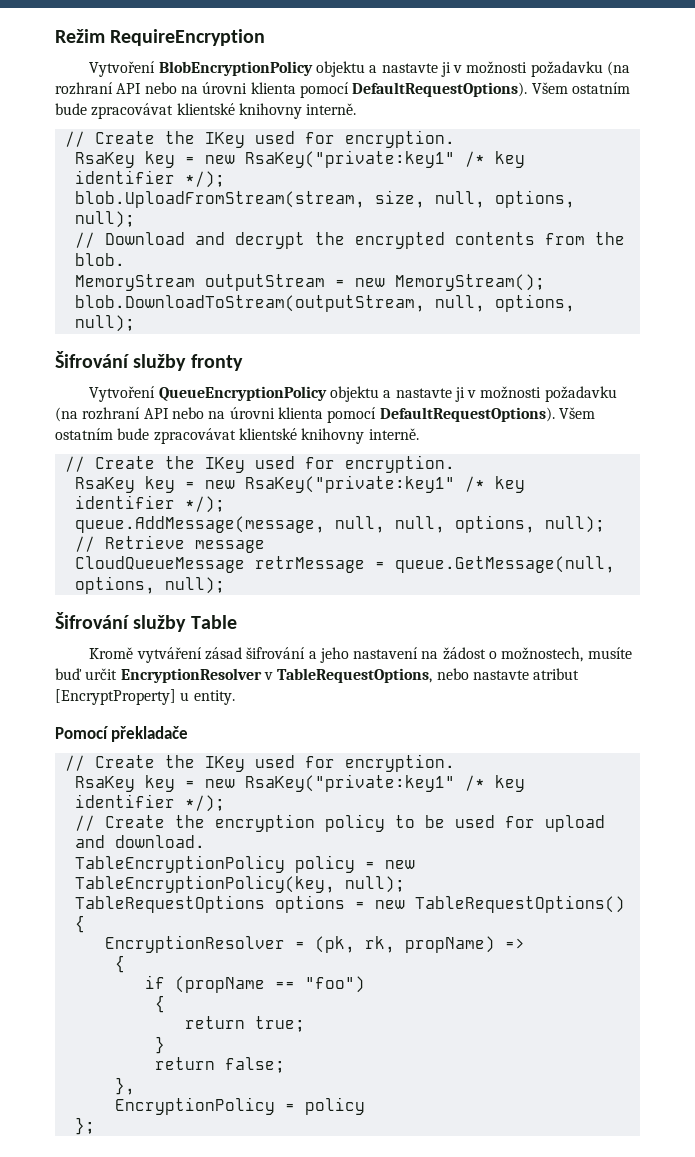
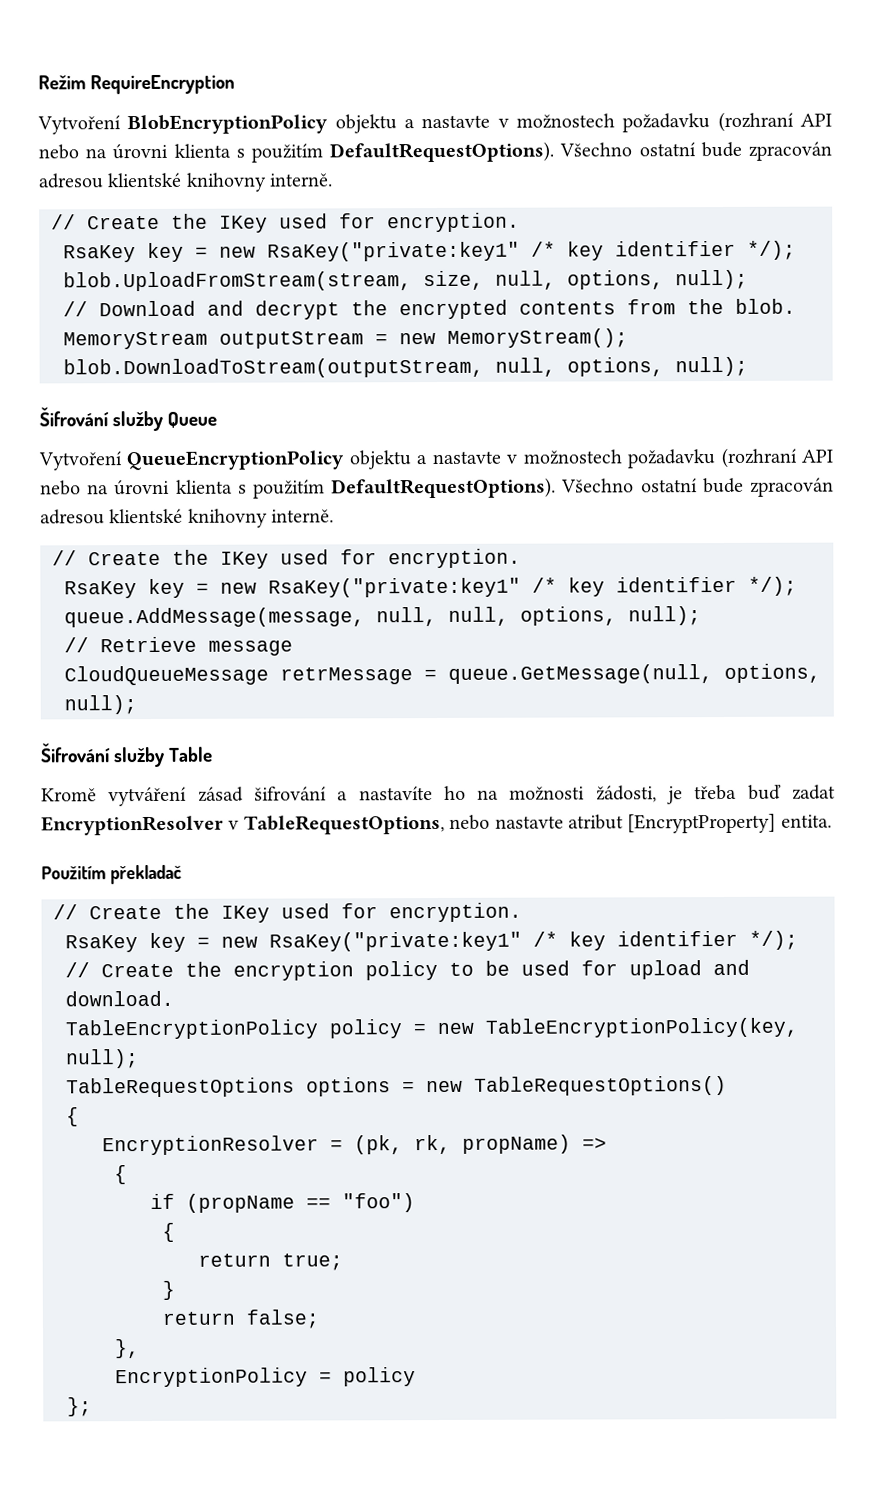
- Vytvoření BlobEncryptionPolicy objektu a nastavte ji v možnosti požadavku (na rozhraní API nebo na úrovni klienta pomocí DefaultRequestOptions). Všem ostatním bude zpracovávat klientské knihovny interně.
+ Vytvoření BlobEncryptionPolicy objektu a nastavte v možnostech požadavku (rozhraní API nebo na úrovni klienta s použitím DefaultRequestOptions). Všechno ostatní bude zpracován adresou klientské knihovny interně.
- Šifrování služby fronty
+ Šifrování služby Queue
- Vytvoření QueueEncryptionPolicy objektu a nastavte ji v možnosti požadavku (na rozhraní API nebo na úrovni klienta pomocí DefaultRequestOptions). Všem ostatním bude zpracovávat klientské knihovny interně.
+ Vytvoření QueueEncryptionPolicy objektu a nastavte v možnostech požadavku (rozhraní API nebo na úrovni klienta s použitím DefaultRequestOptions). Všechno ostatní bude zpracován adresou klientské knihovny interně.
- Kromě vytváření zásad šifrování a jeho nastavení na žádost o možnostech, musíte buď určit EncryptionResolver v TableRequestOptions, nebo nastavte atribut [EncryptProperty] u entity.
- Pomocí překladače
+ Kromě vytváření zásad šifrování a nastavíte ho na možnosti žádosti, je třeba buď zadat EncryptionResolver v TableRequestOptions, nebo nastavte atribut [EncryptProperty] entita.
+ Použitím překladač

